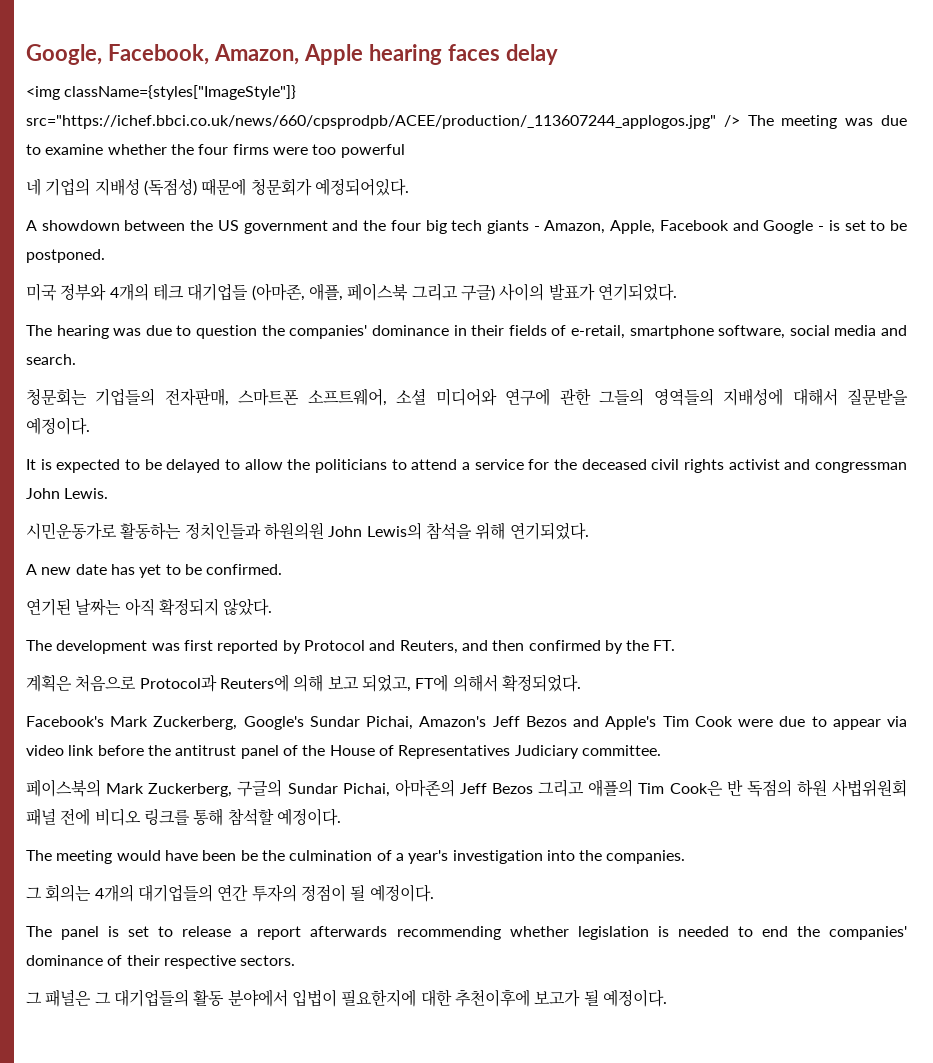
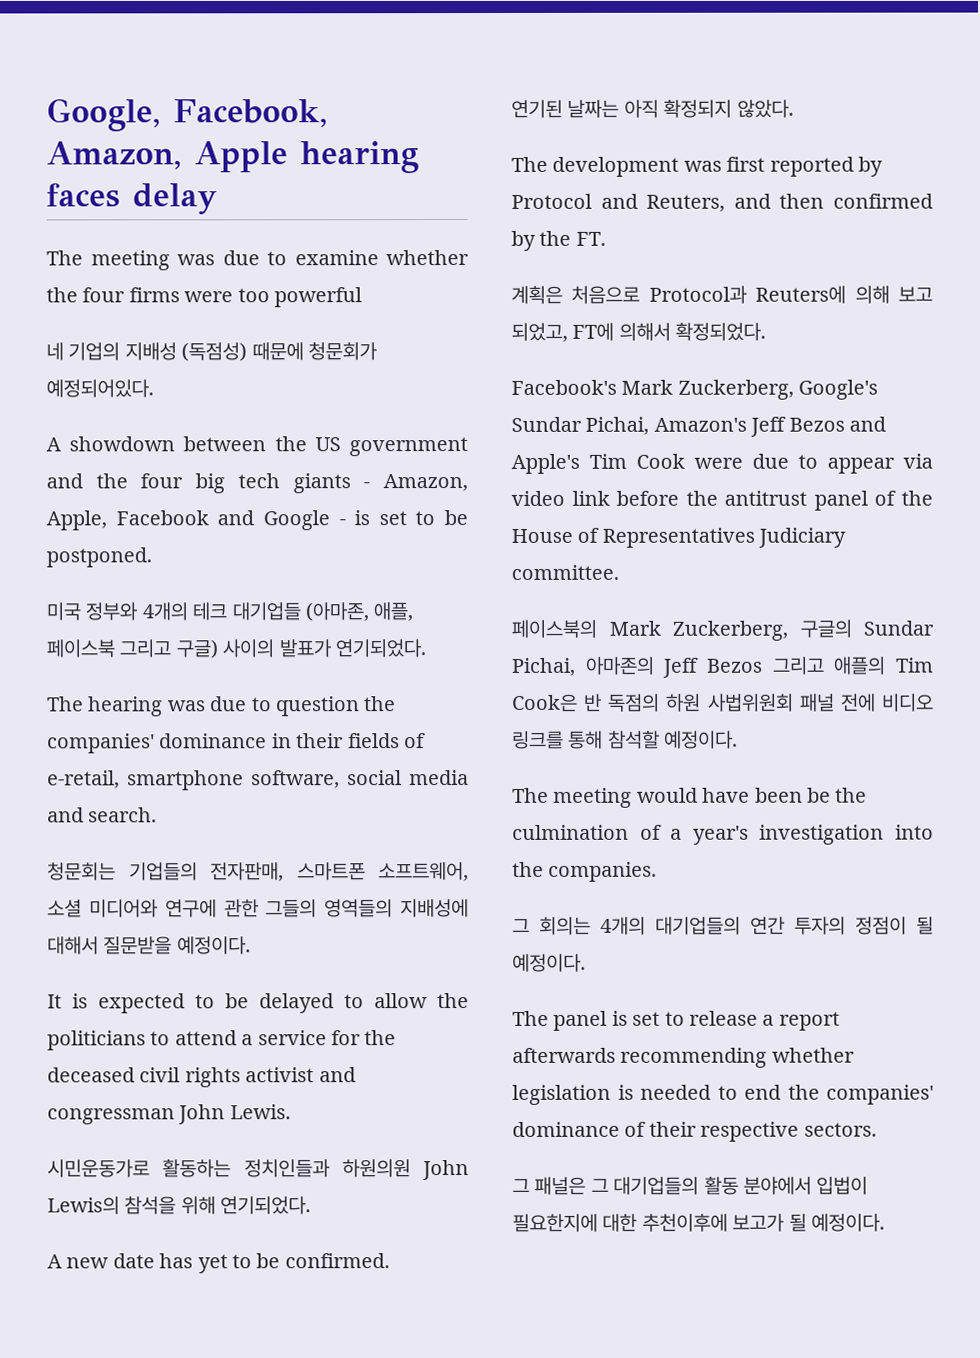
- <img className={styles["ImageStyle"]} src="https://ichef.bbci.co.uk/news/660/cpsprodpb/ACEE/production/_113607244_applogos.jpg" /> The meeting was due to examine whether the four firms were too powerful
+ The meeting was due to examine whether the four firms were too powerful

